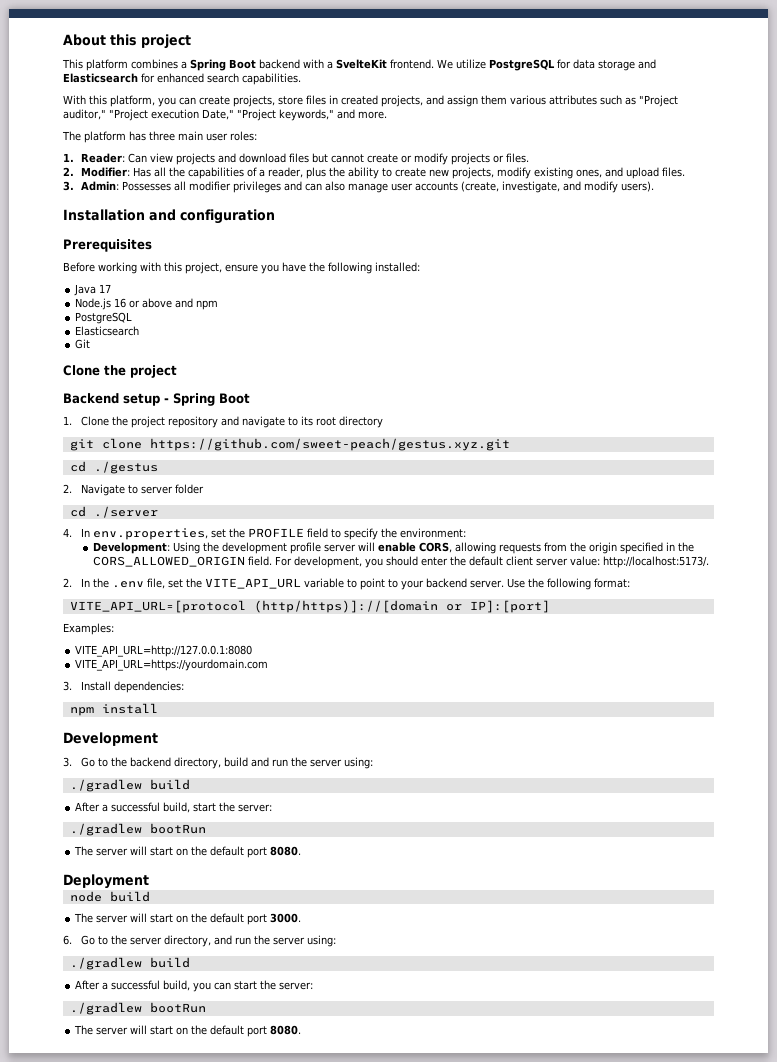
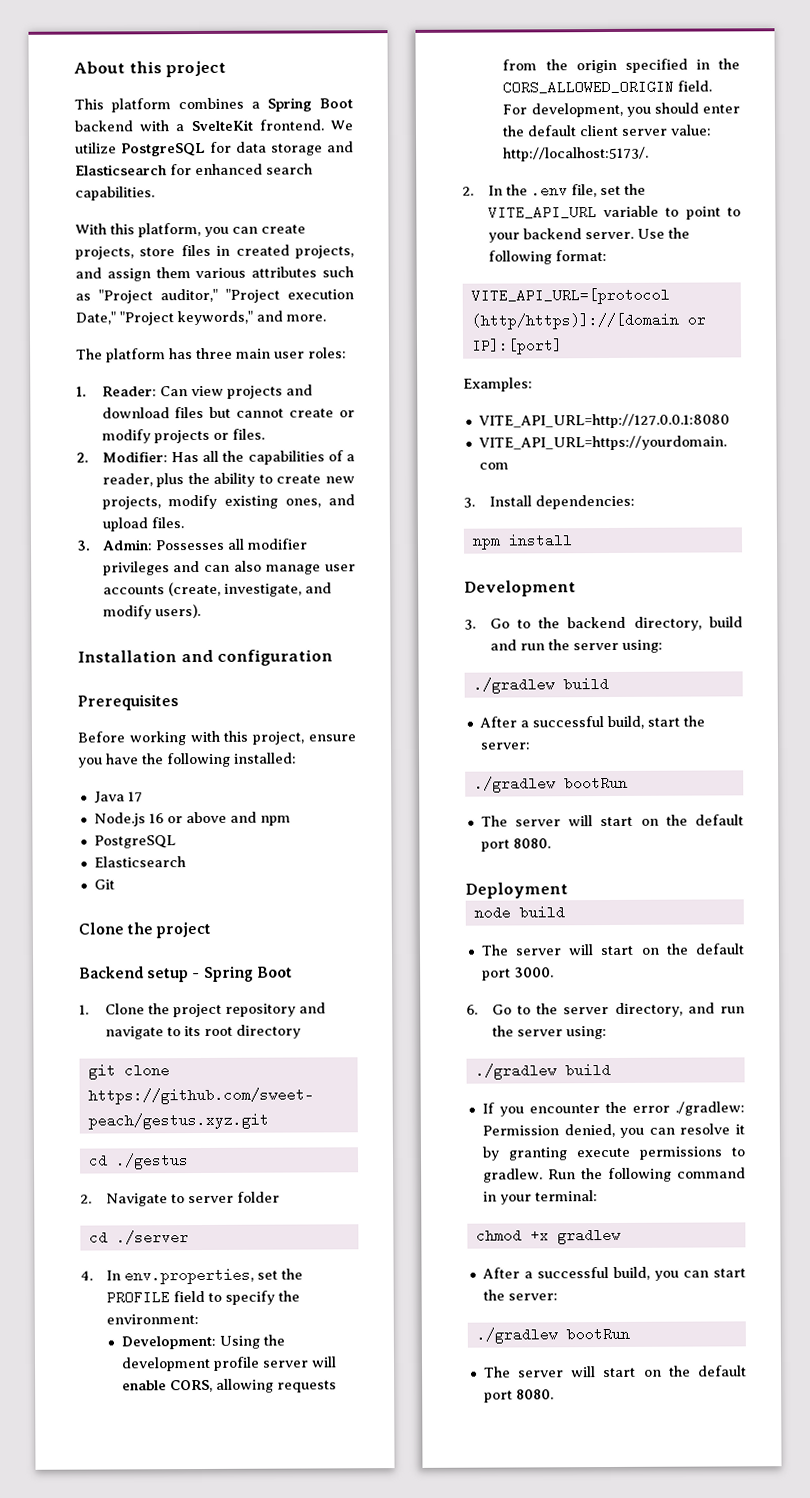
+ If you encounter the error ./gradlew: Permission denied, you can resolve it by granting execute permissions to gradlew. Run the following command in your terminal:
+ chmod +x gradlew

